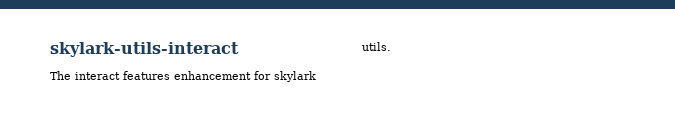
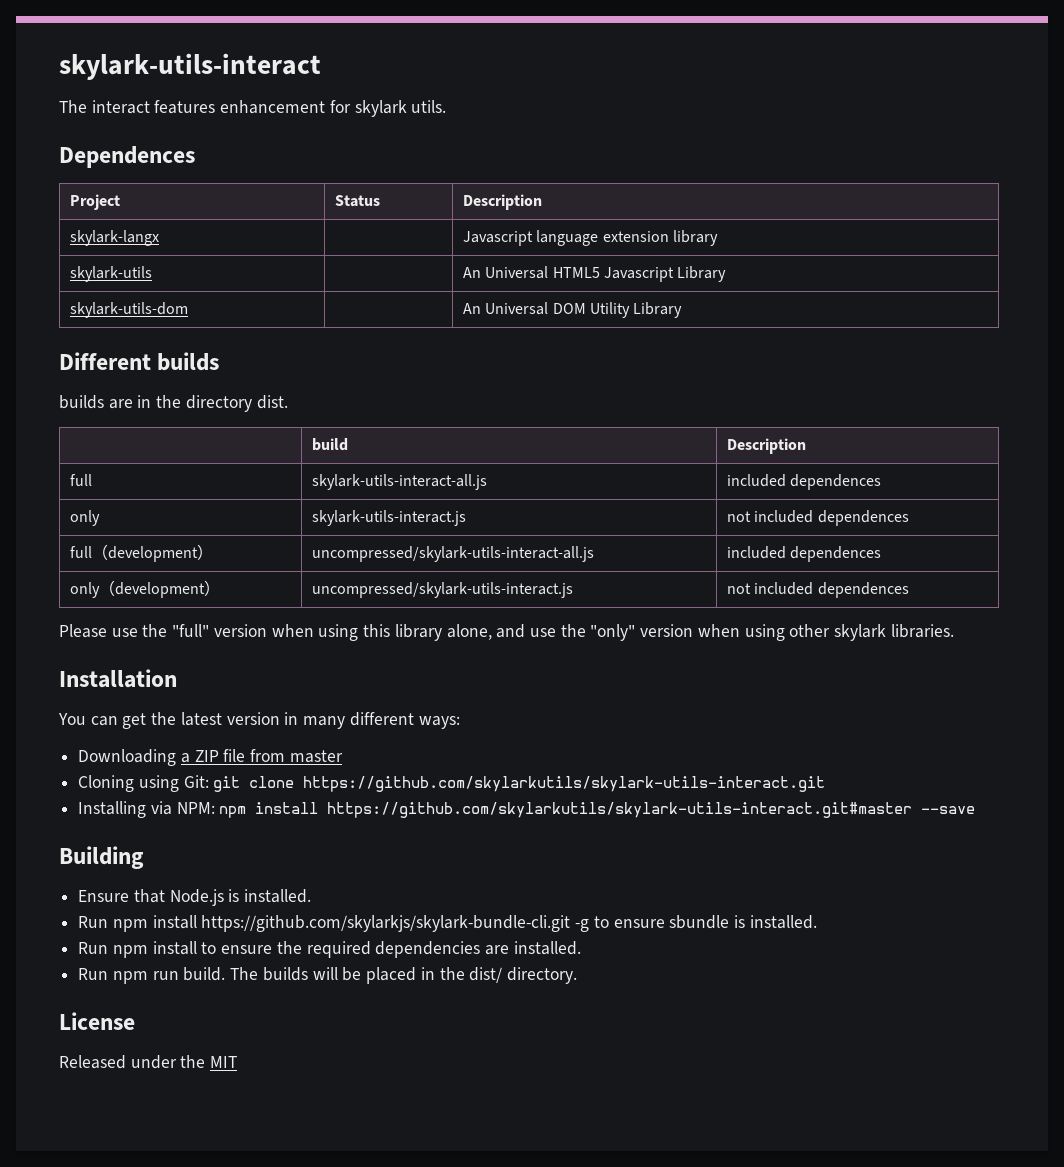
+ Dependences
+ Project | Status | Description
+ skylark-langx | | Javascript language extension library
+ skylark-utils | | An Universal HTML5 Javascript Library
+ skylark-utils-dom | | An Universal DOM Utility Library
+ Different builds
+ builds are in the directory dist.
+ | build | Description
+ full | skylark-utils-interact-all.js | included dependences
+ only | skylark-utils-interact.js | not included dependences
+ full（development） | uncompressed/skylark-utils-interact-all.js | included dependences
+ only（development） | uncompressed/skylark-utils-interact.js | not included dependences
+ Please use the "full" version when using this library alone, and use the "only" version when using other skylark libraries.
+ Installation
+ You can get the latest version in many different ways:
+ Downloading a ZIP file from master
+ Cloning using Git: git clone https://github.com/skylarkutils/skylark-utils-interact.git
+ Installing via NPM: npm install https://github.com/skylarkutils/skylark-utils-interact.git#master --save
+ Building
+ Ensure that Node.js is installed.
+ Run npm install https://github.com/skylarkjs/skylark-bundle-cli.git -g to ensure sbundle is installed.
+ Run npm install to ensure the required dependencies are installed.
+ Run npm run build. The builds will be placed in the dist/ directory.
+ License
+ Released under the MIT

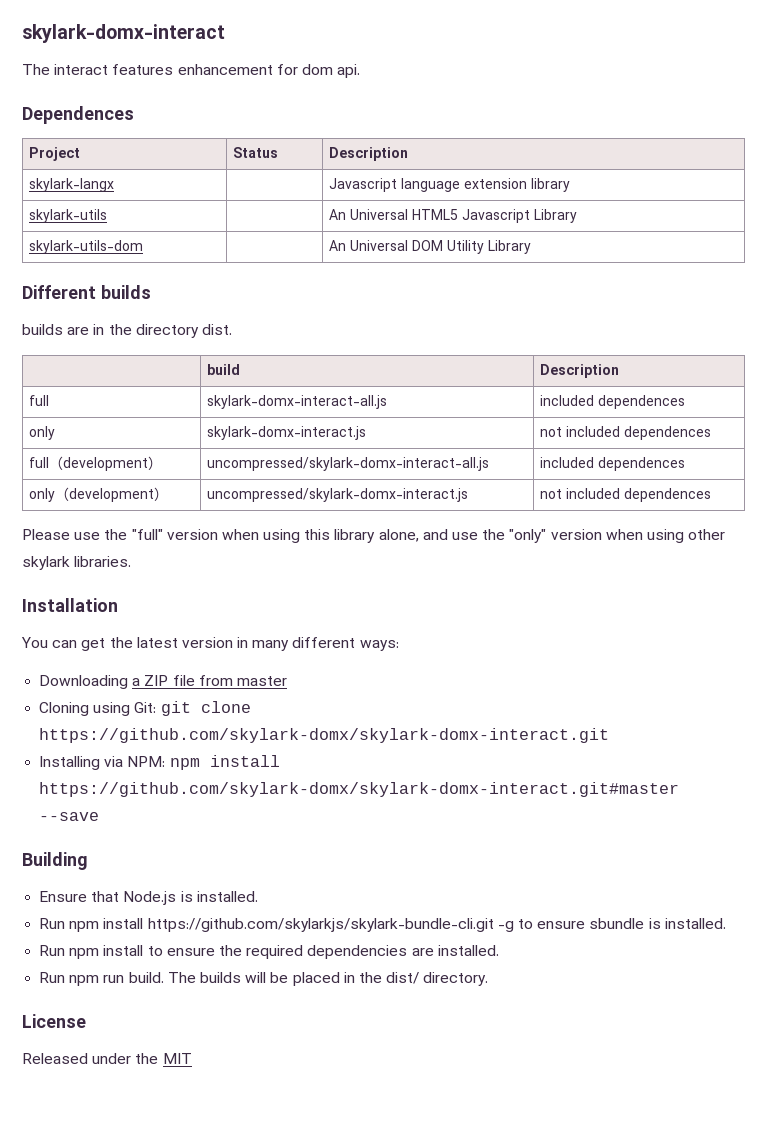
- skylark-utils-interact
+ skylark-domx-interact
- The interact features enhancement for skylark utils.
+ The interact features enhancement for dom api.
- full | skylark-utils-interact-all.js | included dependences
+ full | skylark-domx-interact-all.js | included dependences
- only | skylark-utils-interact.js | not included dependences
+ only | skylark-domx-interact.js | not included dependences
- full（development） | uncompressed/skylark-utils-interact-all.js | included dependences
+ full（development） | uncompressed/skylark-domx-interact-all.js | included dependences
- only（development） | uncompressed/skylark-utils-interact.js | not included dependences
+ only（development） | uncompressed/skylark-domx-interact.js | not included dependences
- Cloning using Git: git clone https://github.com/skylarkutils/skylark-utils-interact.git
+ Cloning using Git: git clone https://github.com/skylark-domx/skylark-domx-interact.git
- Installing via NPM: npm install https://github.com/skylarkutils/skylark-utils-interact.git#master --save
+ Installing via NPM: npm install https://github.com/skylark-domx/skylark-domx-interact.git#master --save

